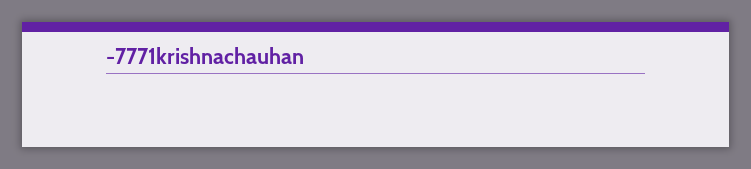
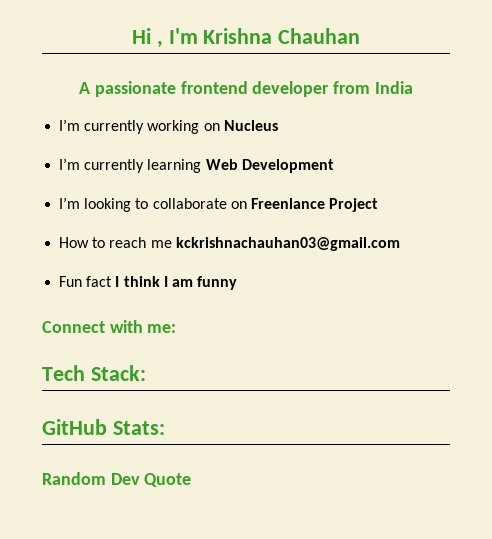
- -7771krishnachauhan
+ Hi , I'm Krishna Chauhan
+ A passionate frontend developer from India
+ I’m currently working on Nucleus
+ I’m currently learning Web Development
+ I’m looking to collaborate on Freenlance Project
+ How to reach me kckrishnachauhan03@gmail.com
+ Fun fact I think I am funny
+ Connect with me:
+ Tech Stack:
+ GitHub Stats:
+ Random Dev Quote

